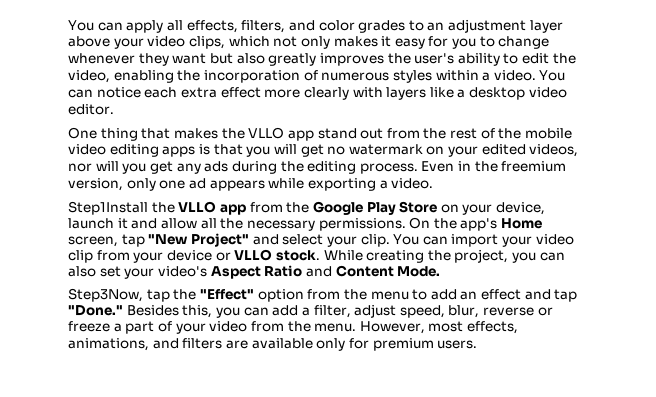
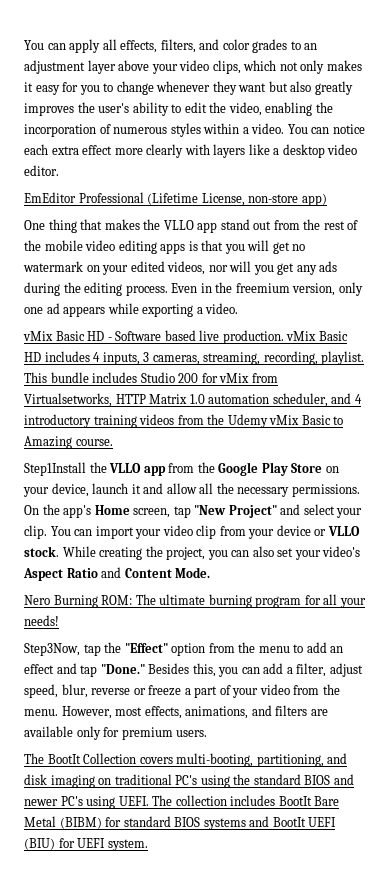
+ EmEditor Professional (Lifetime License, non-store app)
+ vMix Basic HD - Software based live production. vMix Basic HD includes 4 inputs, 3 cameras, streaming, recording, playlist. This bundle includes Studio 200 for vMix from Virtualsetworks, HTTP Matrix 1.0 automation scheduler, and 4 introductory training videos from the Udemy vMix Basic to Amazing course.
+ Nero Burning ROM: The ultimate burning program for all your needs!
+ The BootIt Collection covers multi-booting, partitioning, and disk imaging on traditional PC's using the standard BIOS and newer PC's using UEFI. The collection includes BootIt Bare Metal (BIBM) for standard BIOS systems and BootIt UEFI (BIU) for UEFI system.

